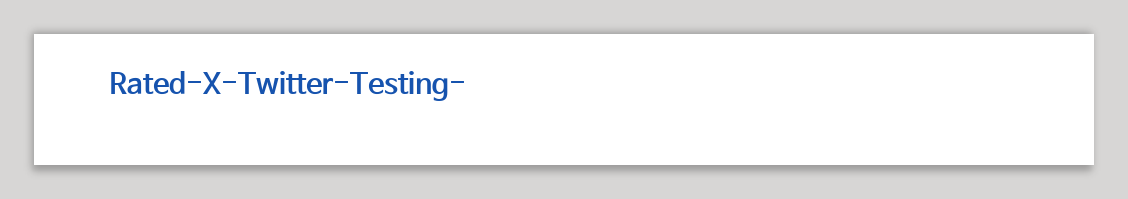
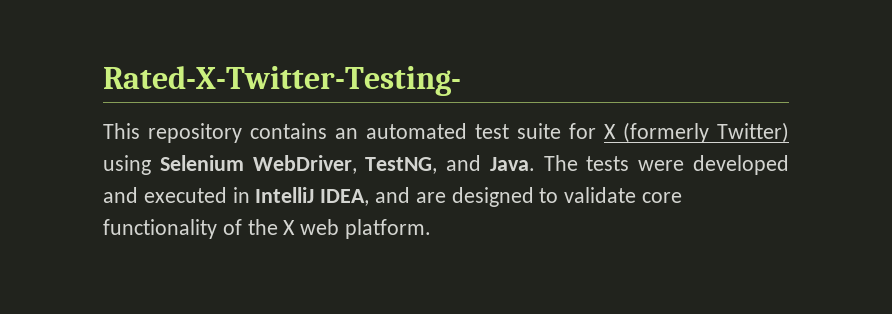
+ This repository contains an automated test suite for X (formerly Twitter) using Selenium WebDriver, TestNG, and Java. The tests were developed and executed in IntelliJ IDEA, and are designed to validate core functionality of the X web platform.

